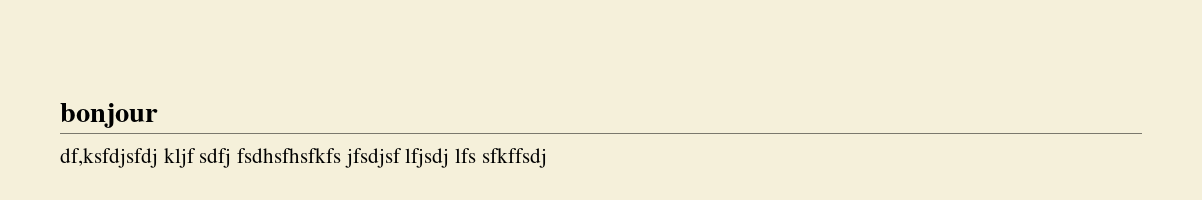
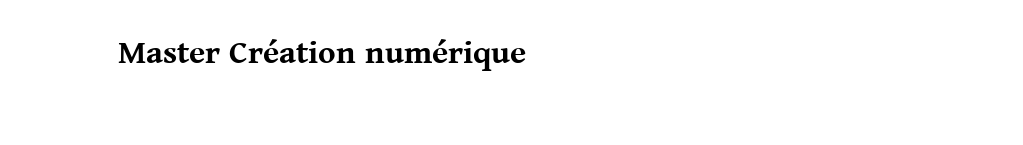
- bonjour
- df,ksfdjsfdj kljf sdfj fsdhsfhsfkfs jfsdjsf lfjsdj lfs sfkffsdj
+ Master Création numérique

